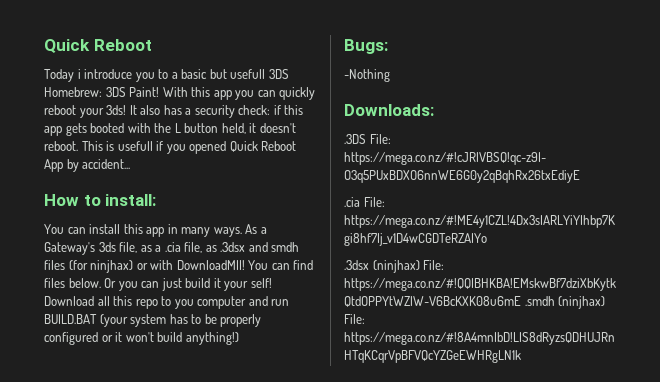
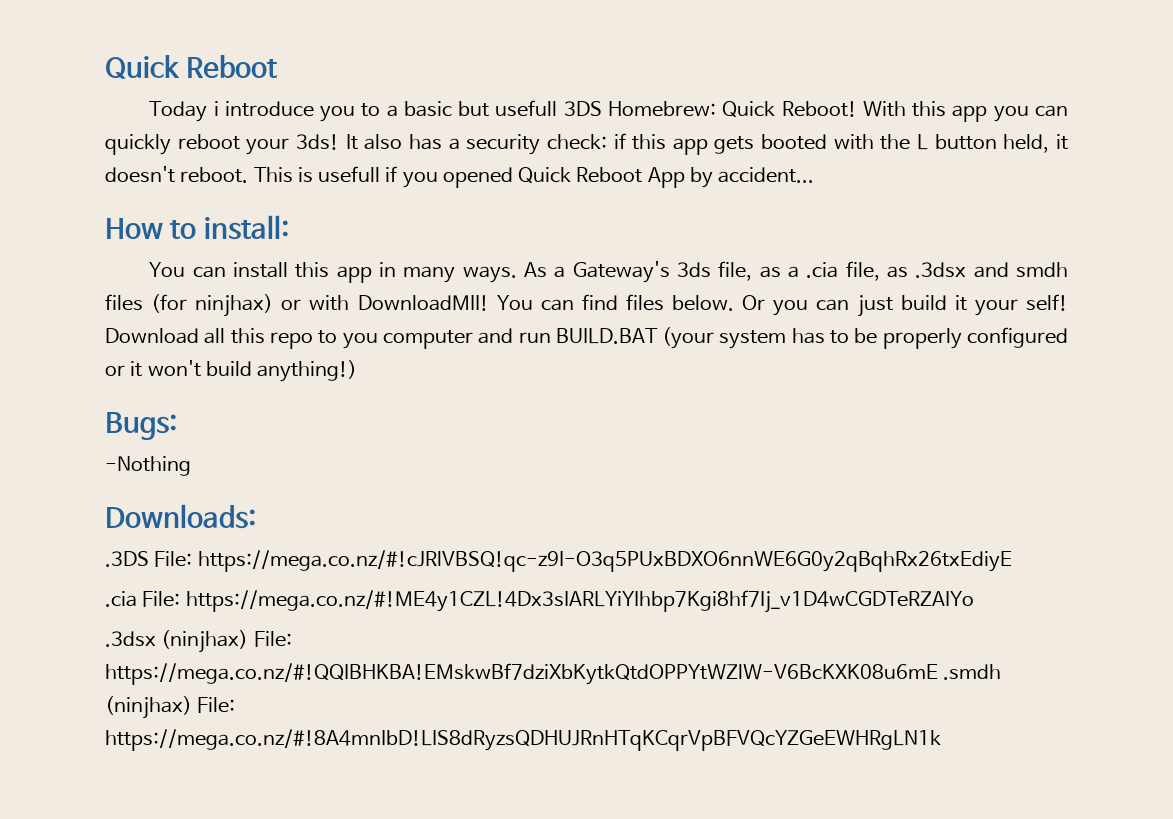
- Today i introduce you to a basic but usefull 3DS Homebrew: 3DS Paint!
+ Today i introduce you to a basic but usefull 3DS Homebrew: Quick Reboot!

